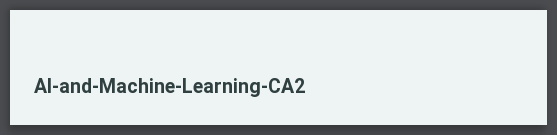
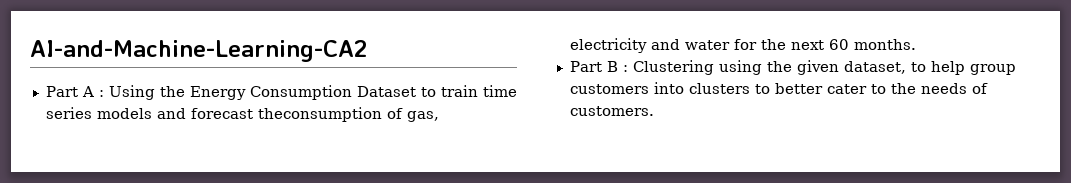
+ Part A : Using the Energy Consumption Dataset to train time series models and forecast theconsumption of gas, electricity and water for the next 60 months.
+ Part B : Clustering using the given dataset, to help group customers into clusters to better cater to the needs of customers.

